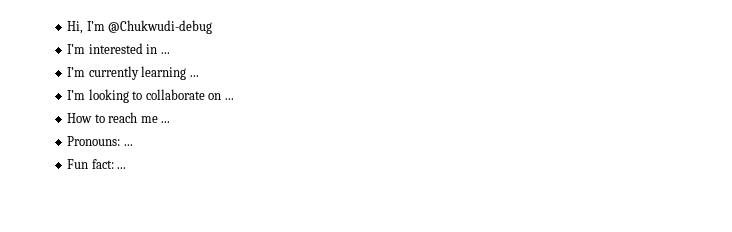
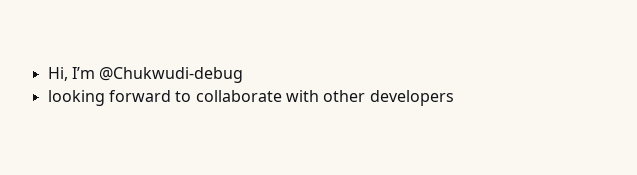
- I’m interested in ...
- I’m currently learning ...
- I’m looking to collaborate on ...
- How to reach me ...
- Pronouns: ...
- Fun fact: ...
+ looking forward to collaborate with other developers

